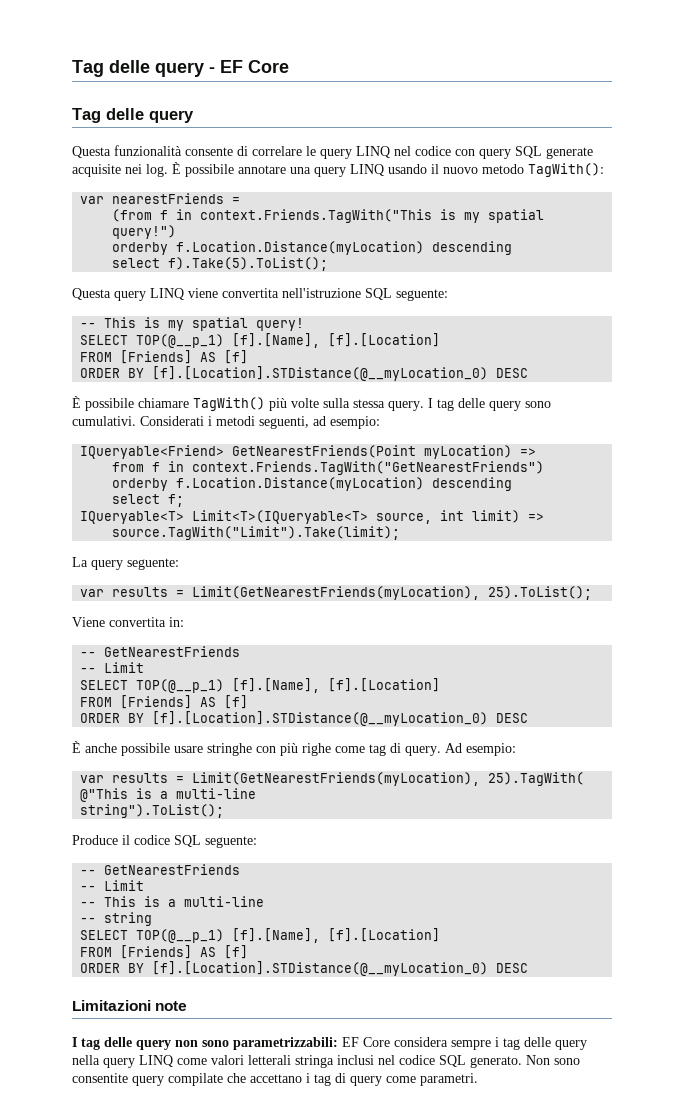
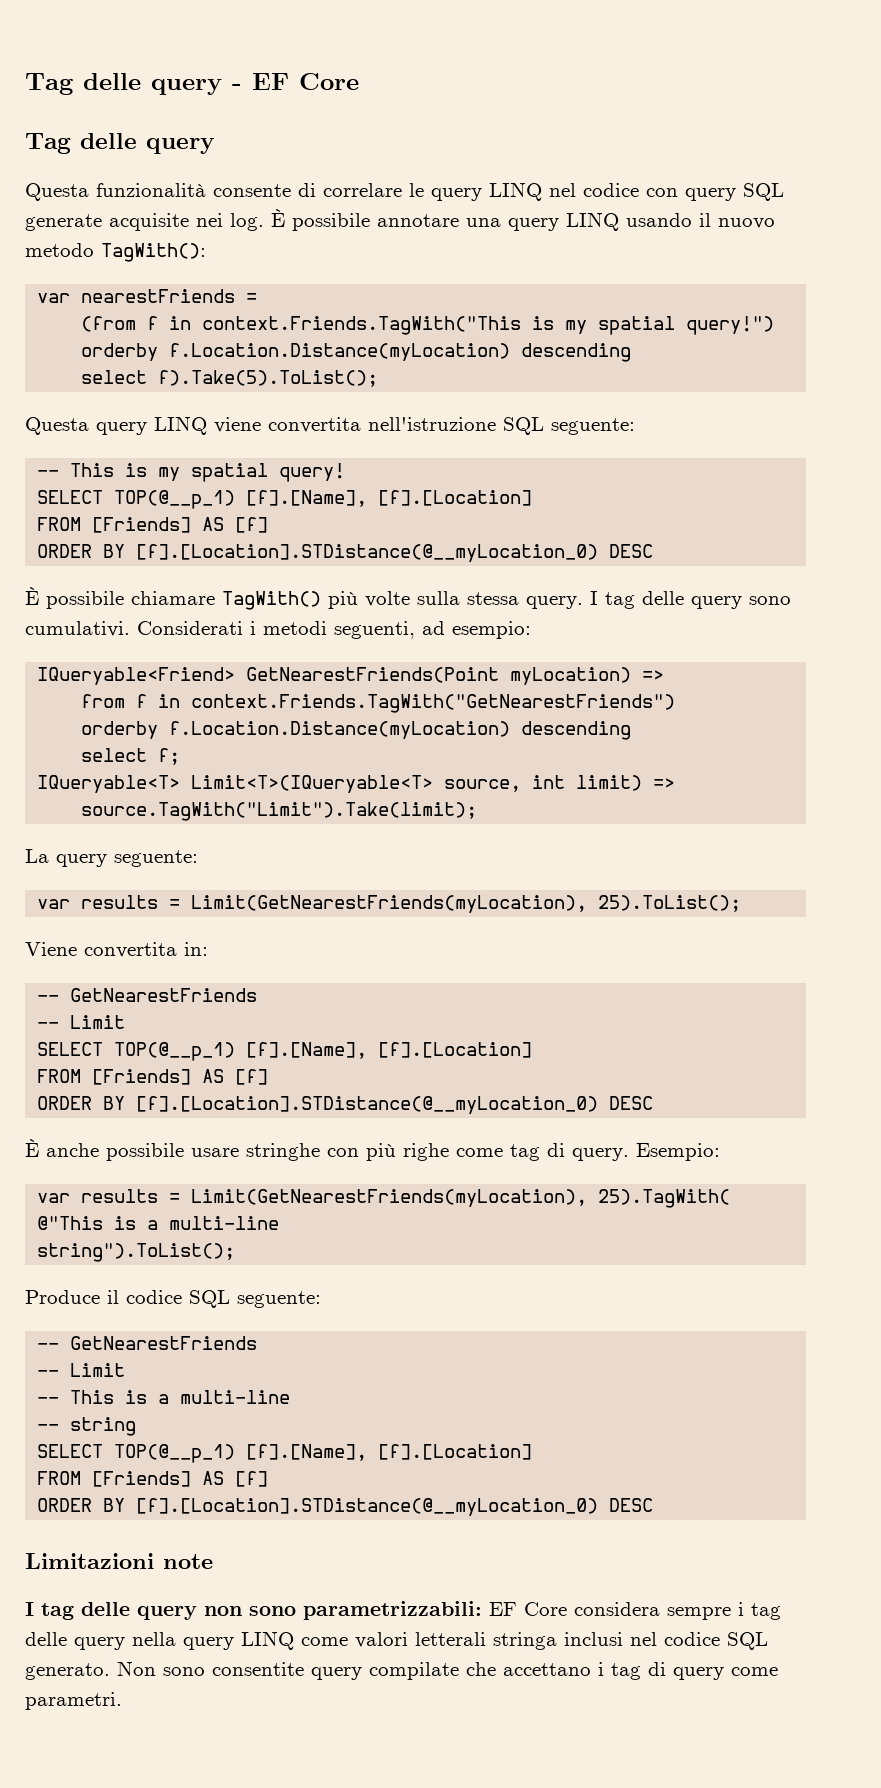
- Ad esempio:
+ Esempio:

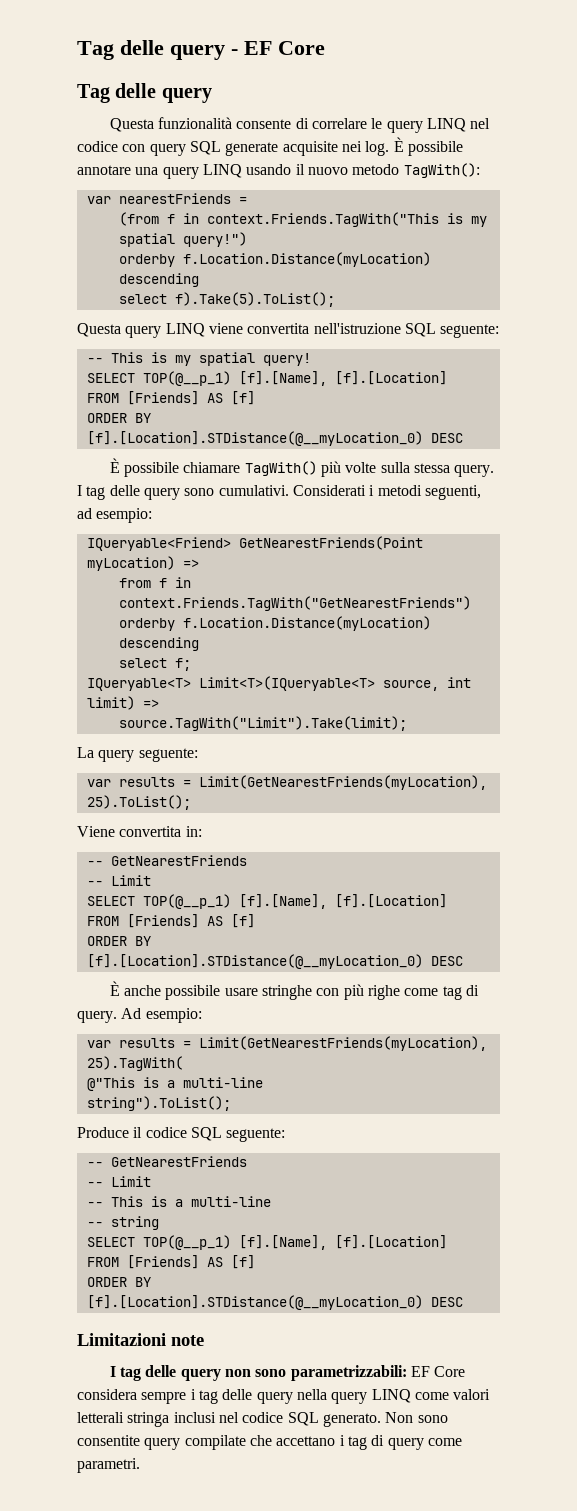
- Esempio:
+ Ad esempio:

